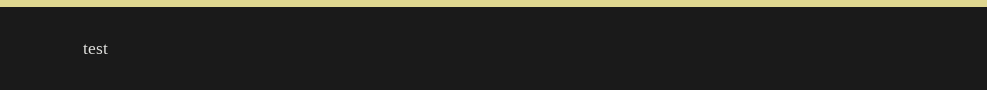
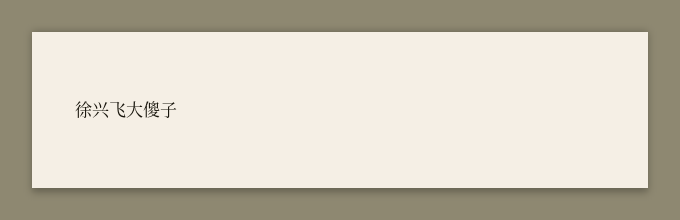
- test
+ 徐兴飞大傻子

